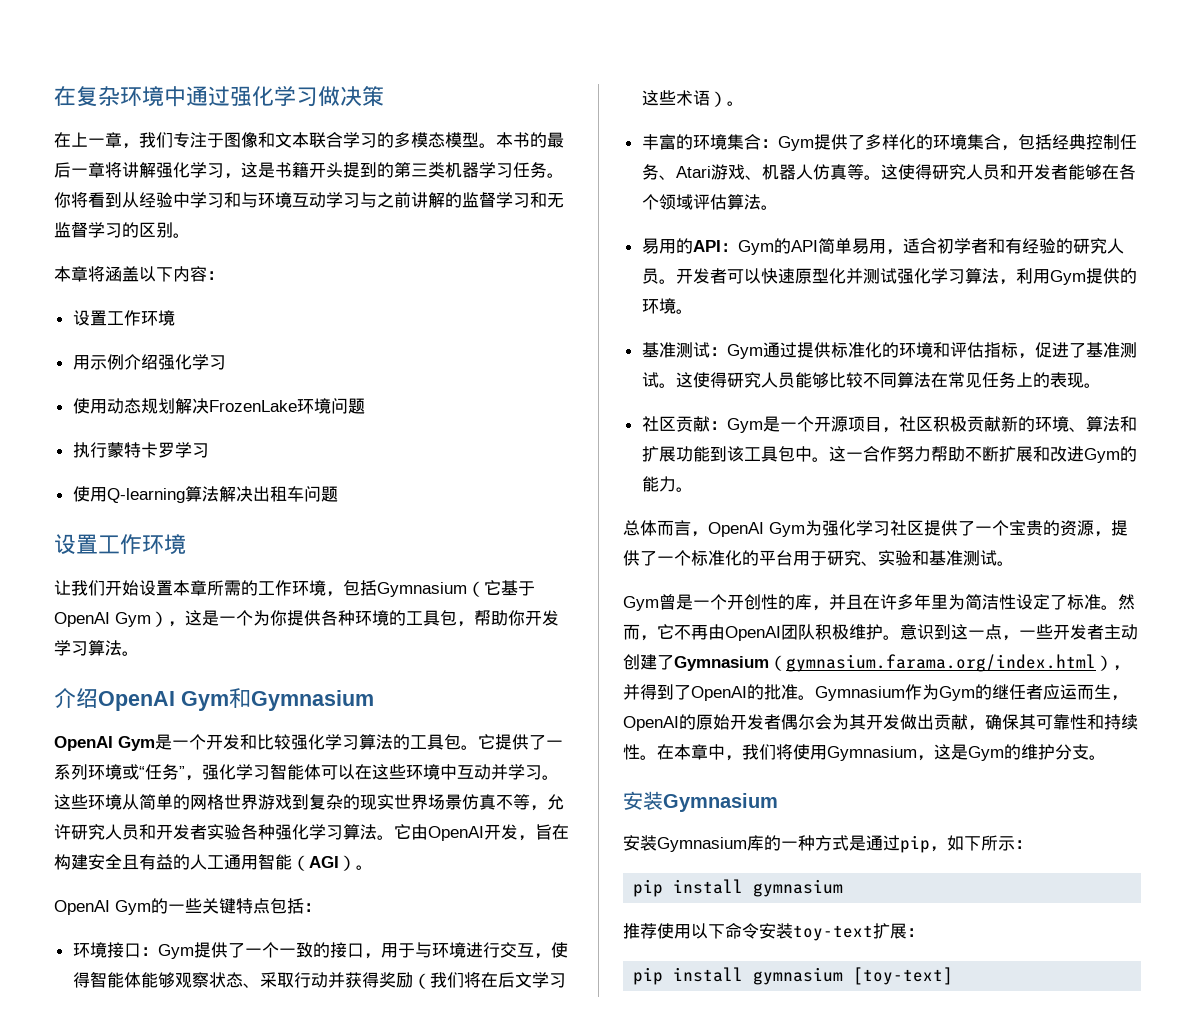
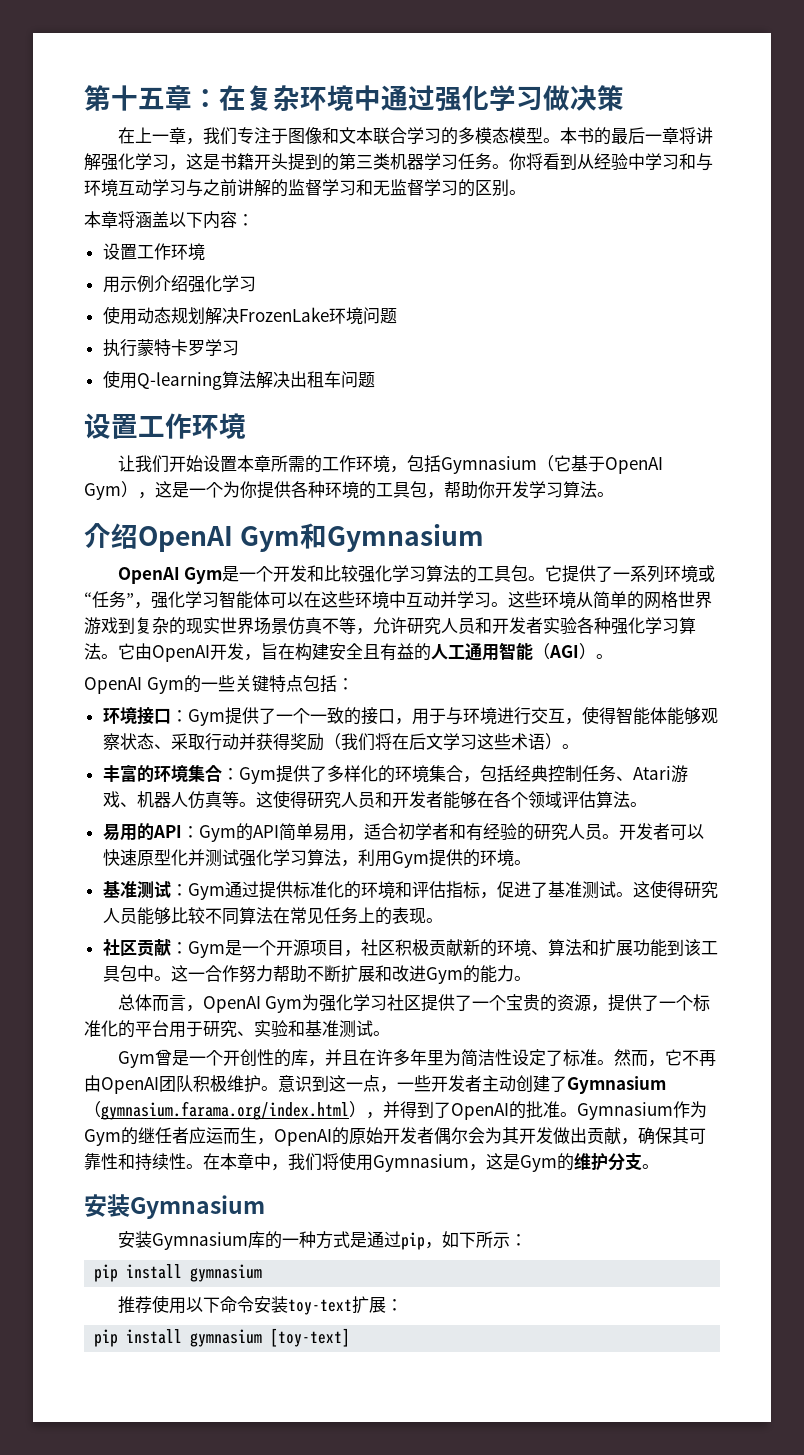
- 在复杂环境中通过强化学习做决策
+ 第十五章：在复杂环境中通过强化学习做决策

